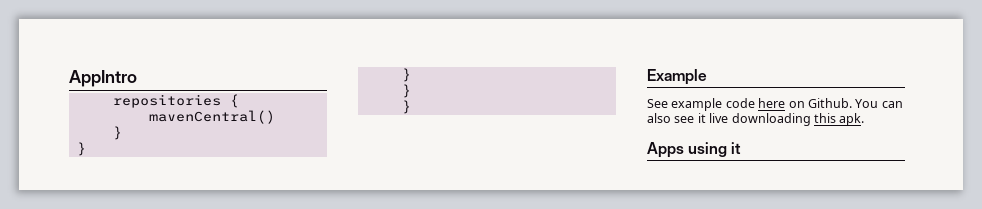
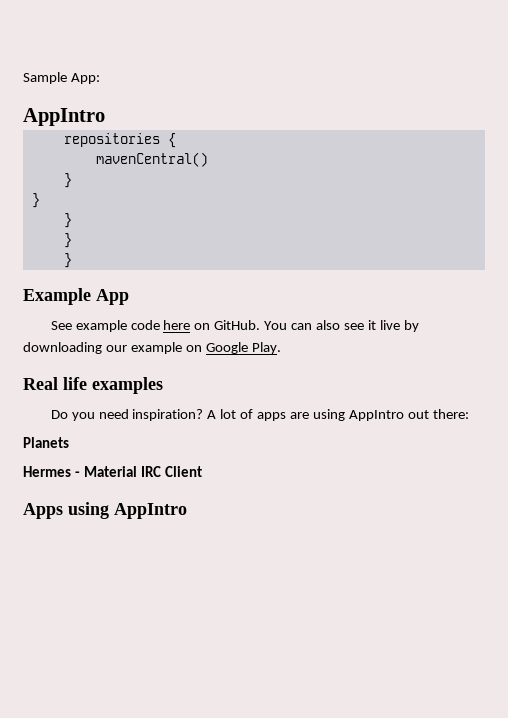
+ Sample App:
- Example
+ Example App
- See example code here on Github.
+ See example code here on GitHub.
- You can also see it live downloading this apk.
+ You can also see it live by downloading our example on Google Play.
+ Real life examples
+ Do you need inspiration? A lot of apps are using AppIntro out there:
+ Planets
+ Hermes - Material IRC Client
- Apps using it
+ Apps using AppIntro

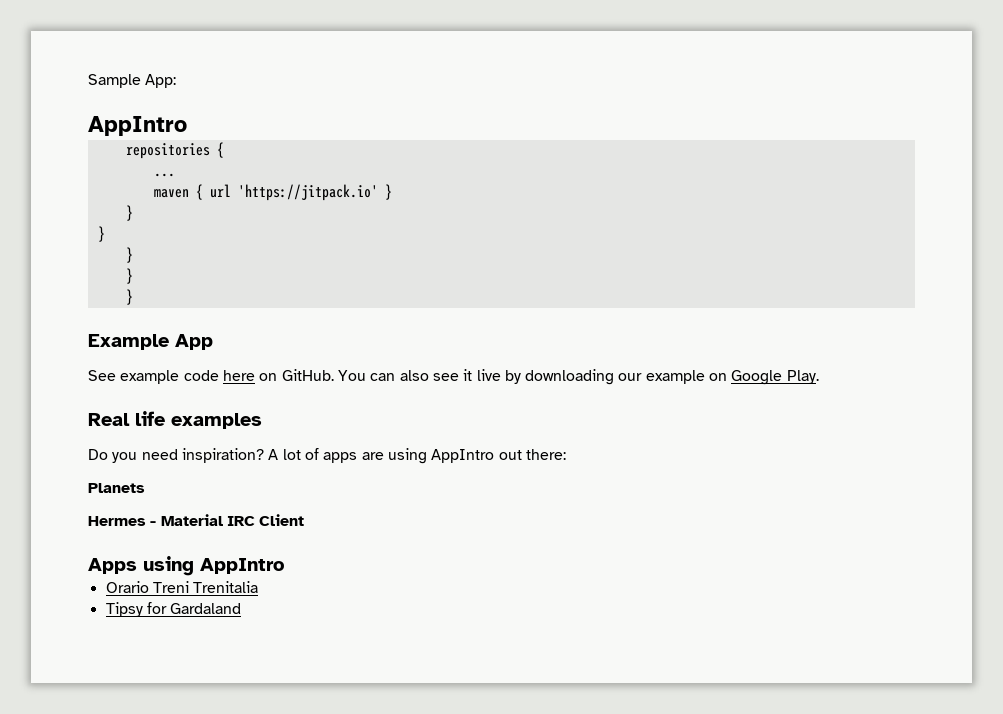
- mavenCentral()
+ ...
+ maven { url 'https://jitpack.io' }
+ Orario Treni Trenitalia
+ Tipsy for Gardaland

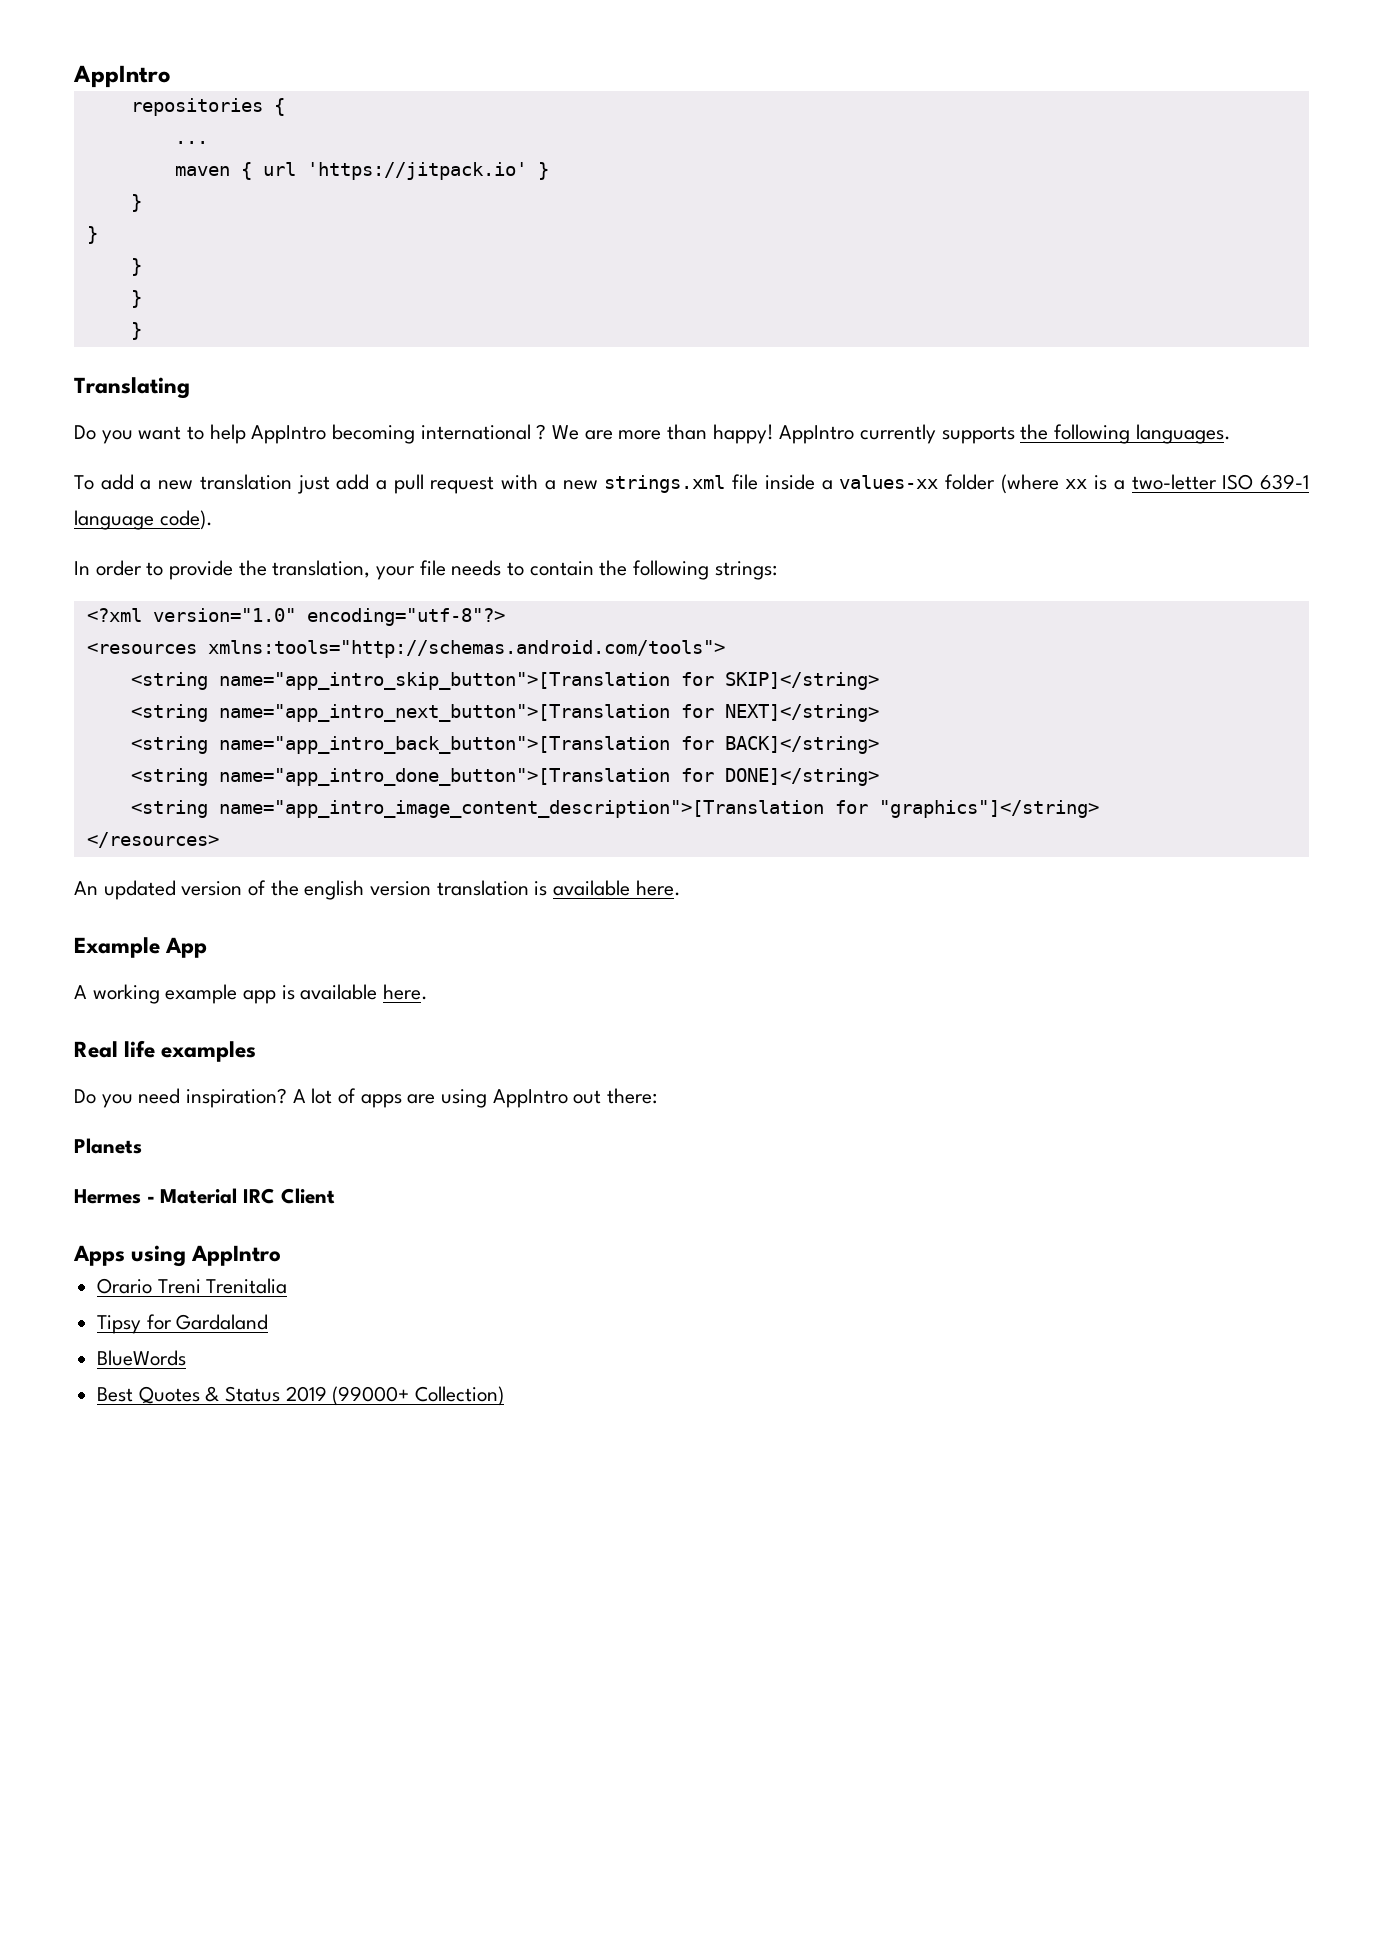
- Sample App:
+ Translating
+ Do you want to help AppIntro becoming international ? We are more than happy! AppIntro currently supports the following languages.
+ To add a new translation just add a pull request with a new strings.xml file inside a values-xx folder (where xx is a two-letter ISO 639-1 language code).
+ In order to provide the translation, your file needs to contain the following strings:
+ <?xml version="1.0" encoding="utf-8"?>
+ <resources xmlns:tools="http://schemas.android.com/tools">
+ <string name="app_intro_skip_button">[Translation for SKIP]</string>
+ <string name="app_intro_next_button">[Translation for NEXT]</string>
+ <string name="app_intro_back_button">[Translation for BACK]</string>
+ <string name="app_intro_done_button">[Translation for DONE]</string>
+ <string name="app_intro_image_content_description">[Translation for "graphics"]</string>
+ </resources>
+ An updated version of the english version translation is available here.
  Example App
- See example code here on GitHub. You can also see it live by downloading our example on Google Play.
+ A working example app is available here.
+ BlueWords
+ Best Quotes & Status 2019 (99000+ Collection)

